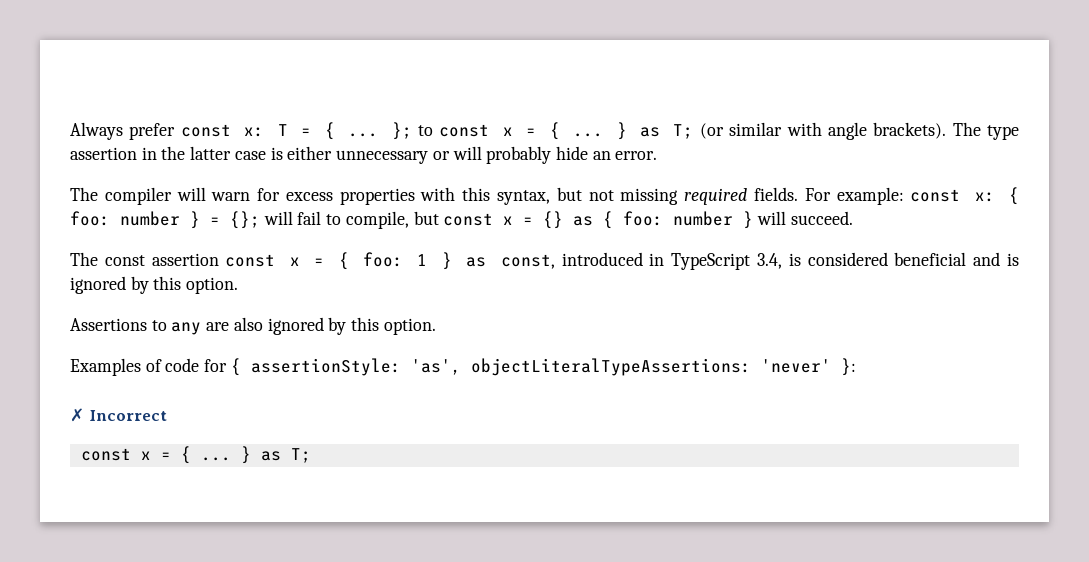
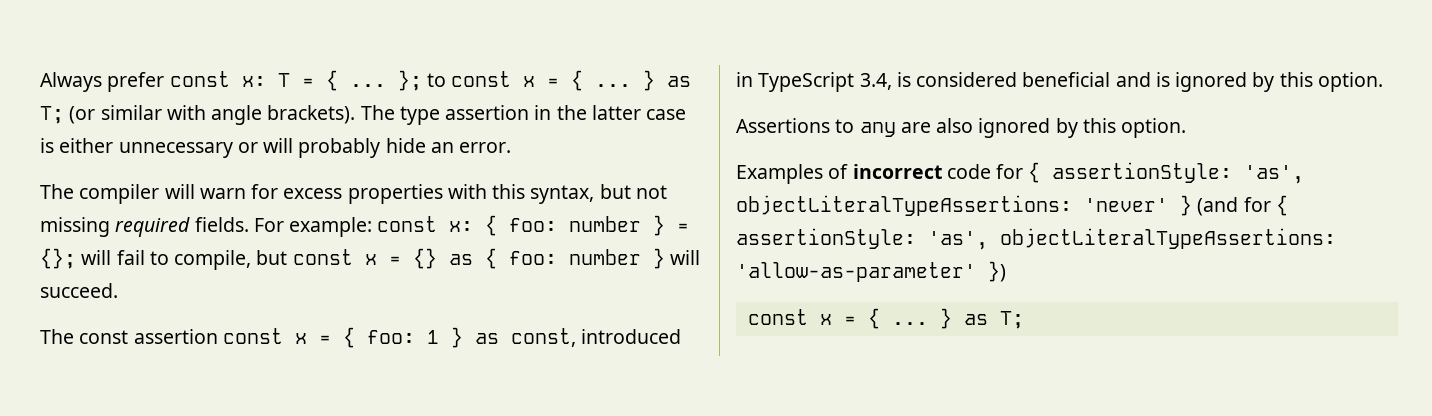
- Examples of code for { assertionStyle: 'as', objectLiteralTypeAssertions: 'never' }:
- ✗ Incorrect
+ Examples of incorrect code for { assertionStyle: 'as', objectLiteralTypeAssertions: 'never' } (and for { assertionStyle: 'as', objectLiteralTypeAssertions: 'allow-as-parameter' })

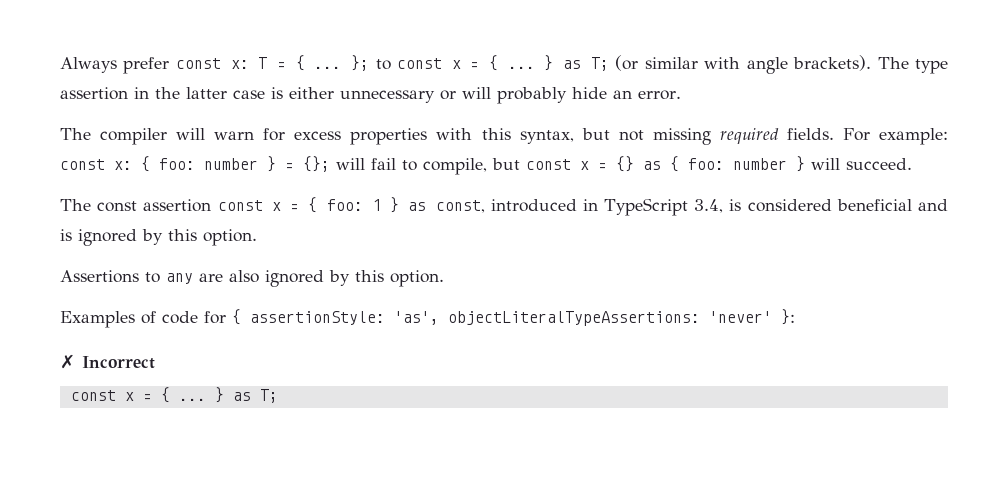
- Examples of incorrect code for { assertionStyle: 'as', objectLiteralTypeAssertions: 'never' } (and for { assertionStyle: 'as', objectLiteralTypeAssertions: 'allow-as-parameter' })
+ Examples of code for { assertionStyle: 'as', objectLiteralTypeAssertions: 'never' }:
+ ✗ Incorrect

